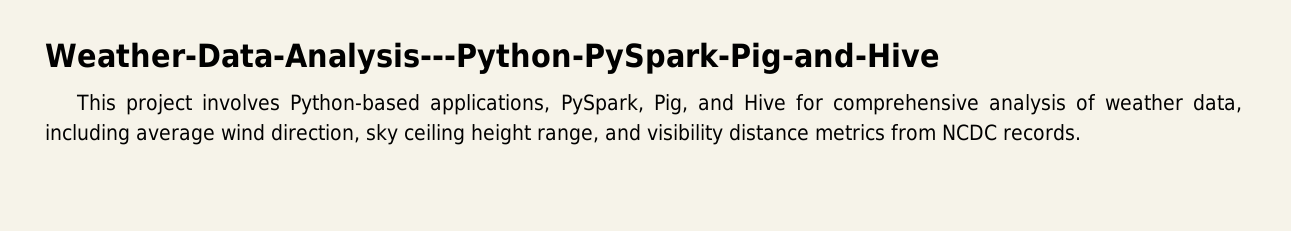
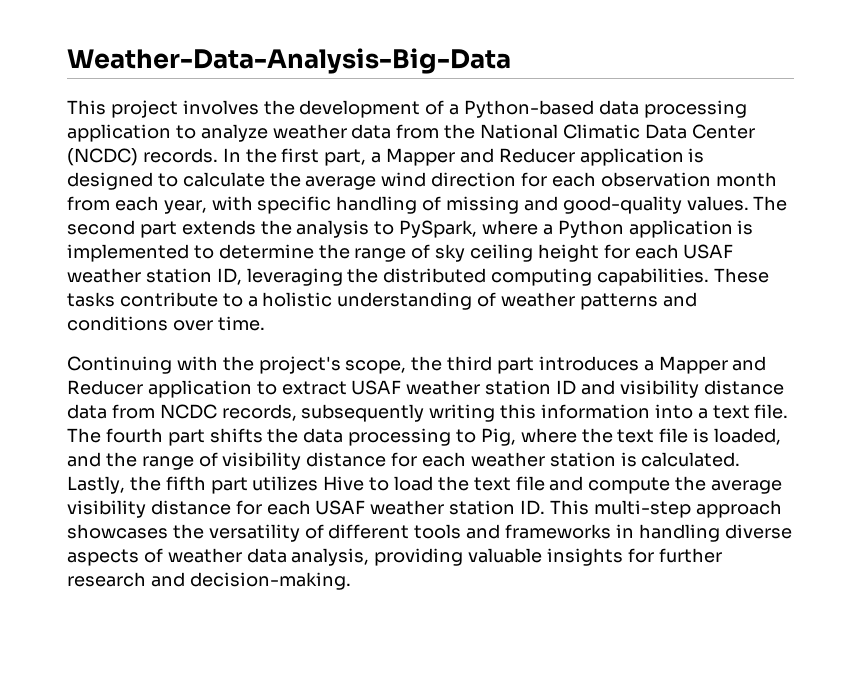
- Weather-Data-Analysis---Python-PySpark-Pig-and-Hive
+ Weather-Data-Analysis-Big-Data
- This project involves Python-based applications, PySpark, Pig, and Hive for comprehensive analysis of weather data, including average wind direction, sky ceiling height range, and visibility distance metrics from NCDC records.
+ This project involves the development of a Python-based data processing application to analyze weather data from the National Climatic Data Center (NCDC) records. In the first part, a Mapper and Reducer application is designed to calculate the average wind direction for each observation month from each year, with specific handling of missing and good-quality values. The second part extends the analysis to PySpark, where a Python application is implemented to determine the range of sky ceiling height for each USAF weather station ID, leveraging the distributed computing capabilities. These tasks contribute to a holistic understanding of weather patterns and conditions over time.
+ Continuing with the project's scope, the third part introduces a Mapper and Reducer application to extract USAF weather station ID and visibility distance data from NCDC records, subsequently writing this information into a text file. The fourth part shifts the data processing to Pig, where the text file is loaded, and the range of visibility distance for each weather station is calculated. Lastly, the fifth part utilizes Hive to load the text file and compute the average visibility distance for each USAF weather station ID. This multi-step approach showcases the versatility of different tools and frameworks in handling diverse aspects of weather data analysis, providing valuable insights for further research and decision-making.

